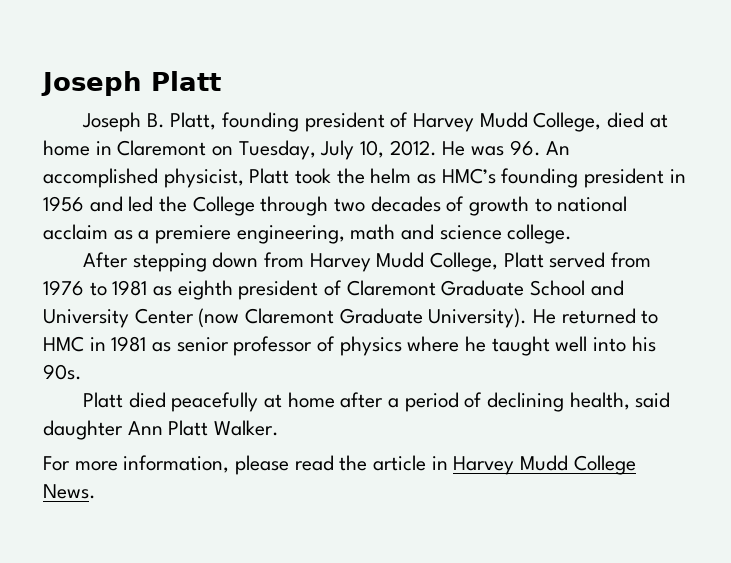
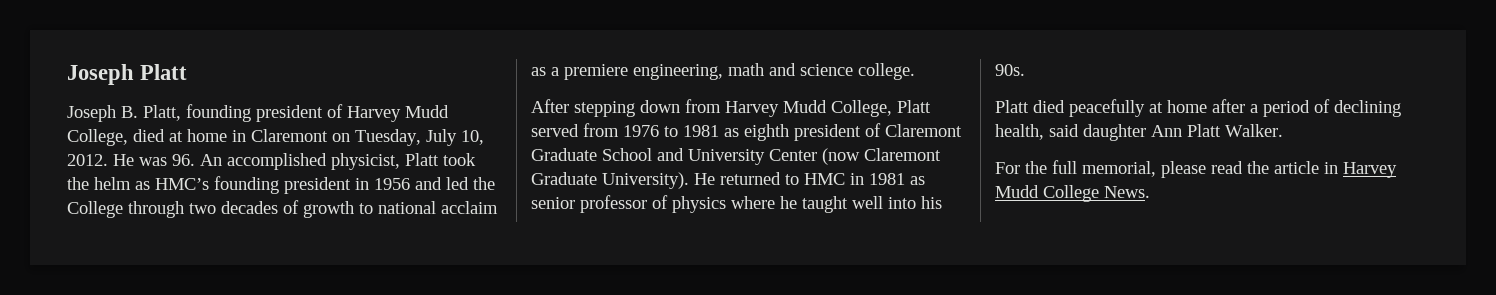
- For more information, please read the article in Harvey Mudd College News.
+ For the full memorial, please read the article in Harvey Mudd College News.

